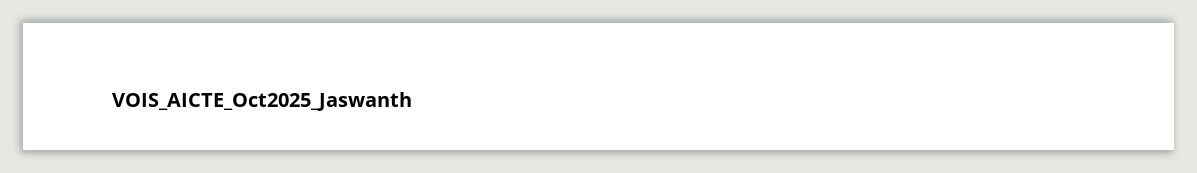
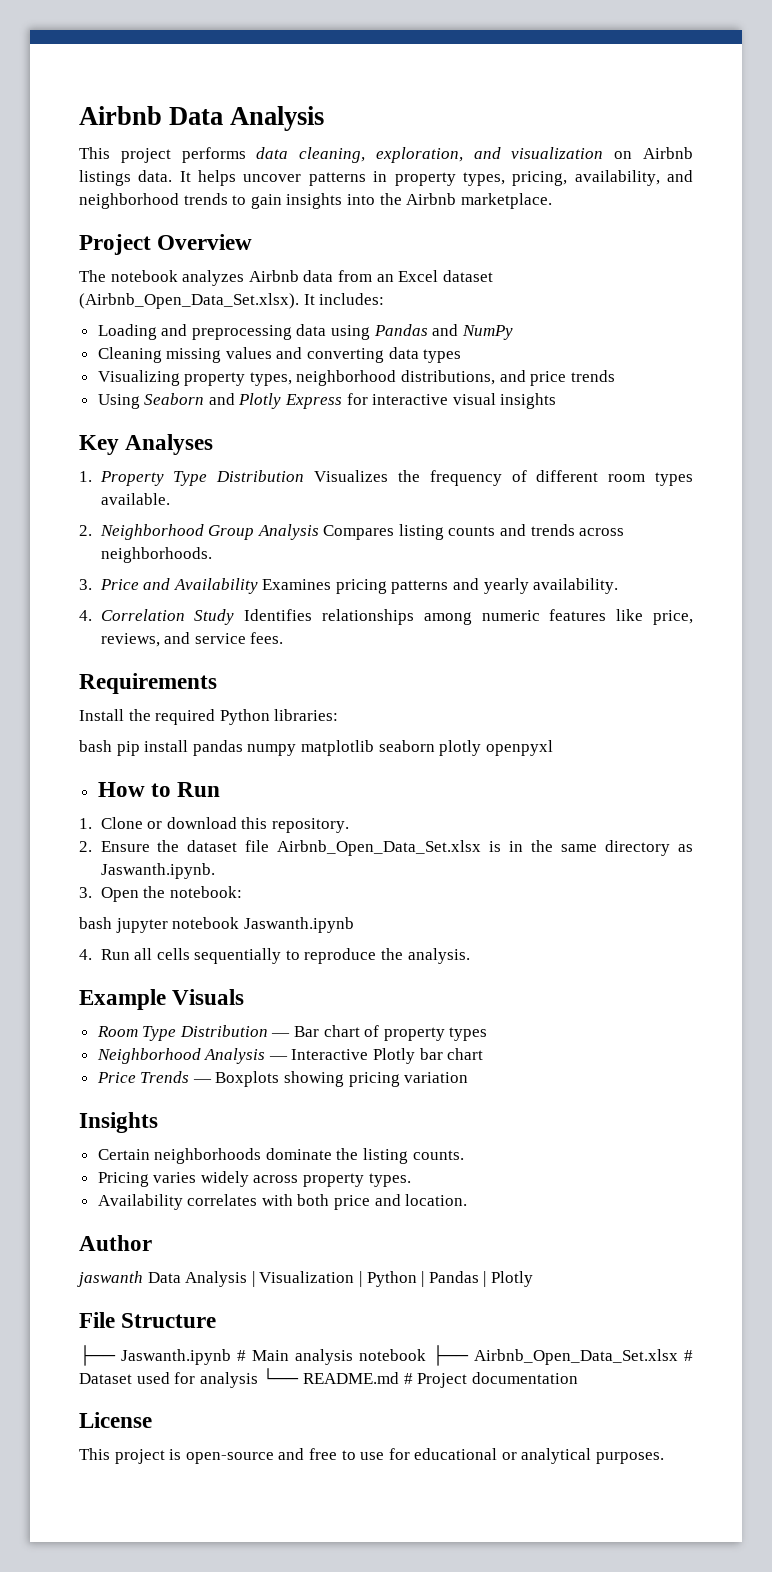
- VOIS_AICTE_Oct2025_Jaswanth
+ Airbnb Data Analysis
+ This project performs data cleaning, exploration, and visualization on Airbnb listings data. It helps uncover patterns in property types, pricing, availability, and neighborhood trends to gain insights into the Airbnb marketplace.
+ Project Overview
+ The notebook analyzes Airbnb data from an Excel dataset (Airbnb_Open_Data_Set.xlsx). It includes:
+ Loading and preprocessing data using Pandas and NumPy
+ Cleaning missing values and converting data types
+ Visualizing property types, neighborhood distributions, and price trends
+ Using Seaborn and Plotly Express for interactive visual insights
+ Key Analyses
+ 1. Property Type Distribution Visualizes the frequency of different room types available.
+ 2. Neighborhood Group Analysis Compares listing counts and trends across neighborhoods.
+ 3. Price and Availability Examines pricing patterns and yearly availability.
+ 4. Correlation Study Identifies relationships among numeric features like price, reviews, and service fees.
+ Requirements
+ Install the required Python libraries:
+ bash pip install pandas numpy matplotlib seaborn plotly openpyxl
+ How to Run
+ 1. Clone or download this repository.
+ 2. Ensure the dataset file Airbnb_Open_Data_Set.xlsx is in the same directory as Jaswanth.ipynb.
+ 3. Open the notebook:
+ bash jupyter notebook Jaswanth.ipynb
+ 4. Run all cells sequentially to reproduce the analysis.
+ Example Visuals
+ Room Type Distribution — Bar chart of property types
+ Neighborhood Analysis — Interactive Plotly bar chart
+ Price Trends — Boxplots showing pricing variation
+ Insights
+ Certain neighborhoods dominate the listing counts.
+ Pricing varies widely across property types.
+ Availability correlates with both price and location.
+ Author
+ jaswanth Data Analysis | Visualization | Python | Pandas | Plotly
+ File Structure
+ ├── Jaswanth.ipynb # Main analysis notebook ├── Airbnb_Open_Data_Set.xlsx # Dataset used for analysis └── README.md # Project documentation
+ License
+ This project is open-source and free to use for educational or analytical purposes.

